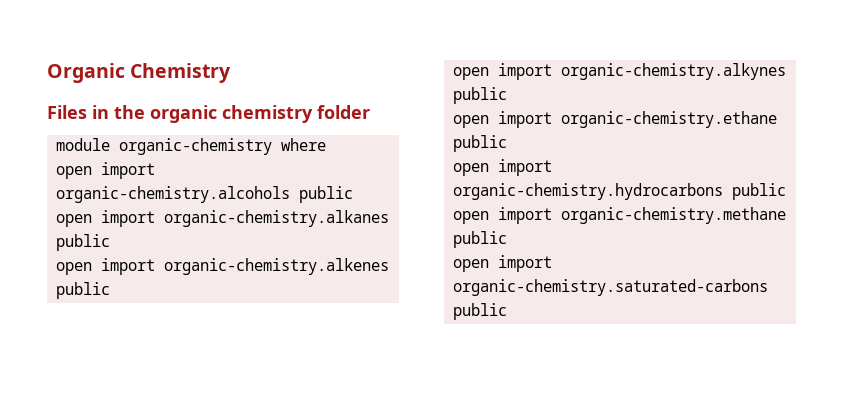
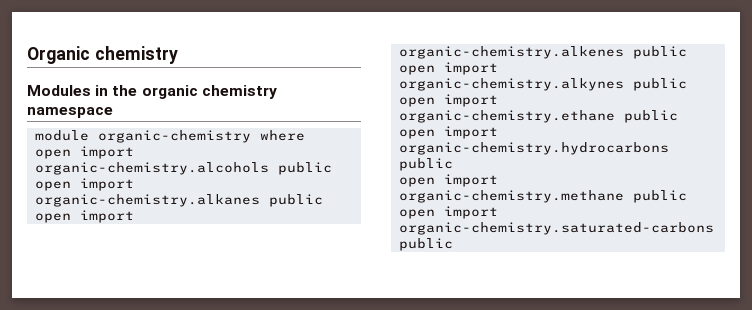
- Organic Chemistry
- Files in the organic chemistry folder
+ Organic chemistry
+ Modules in the organic chemistry namespace

